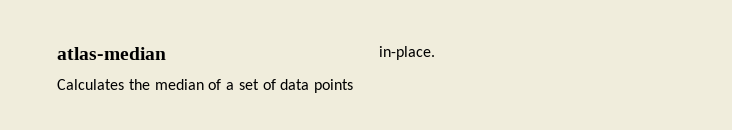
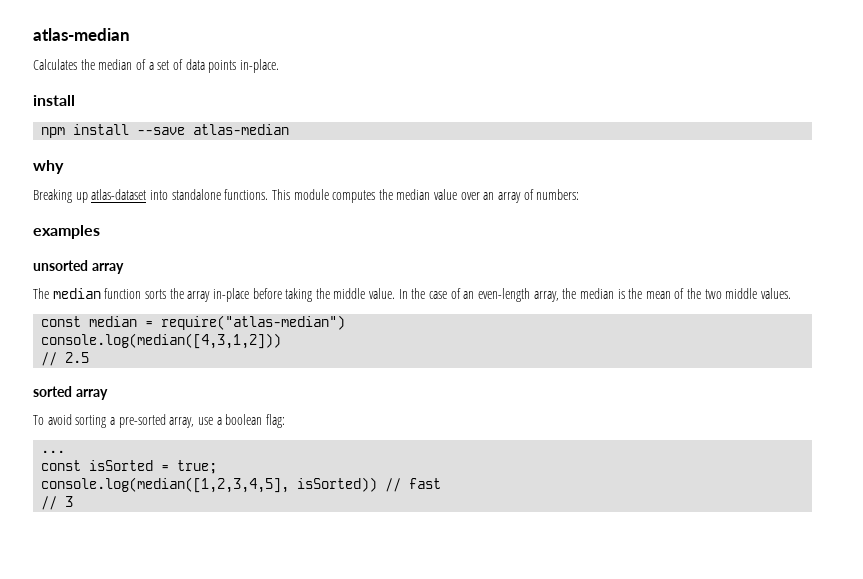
  Calculates the median of a set of data points in-place.
+ install
+ npm install --save atlas-median
+ why
+ Breaking up atlas-dataset into standalone functions. This module computes the median value over an array of numbers:
+ examples
+ unsorted array
+ The median function sorts the array in-place before taking the middle value. In the case of an even-length array, the median is the mean of the two middle values.
+ const median = require("atlas-median")
+ console.log(median([4,3,1,2]))
+ // 2.5
+ sorted array
+ To avoid sorting a pre-sorted array, use a boolean flag:
+ ...
+ const isSorted = true;
+ console.log(median([1,2,3,4,5], isSorted)) // fast
+ // 3

